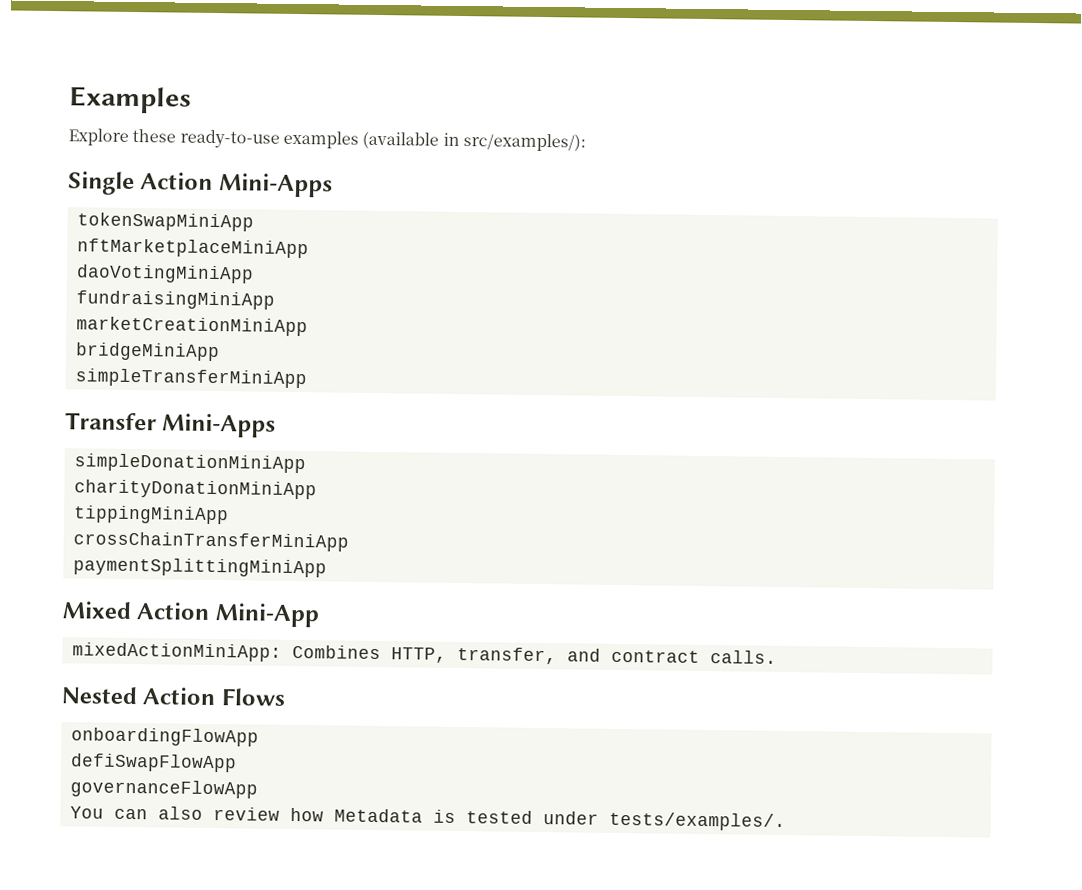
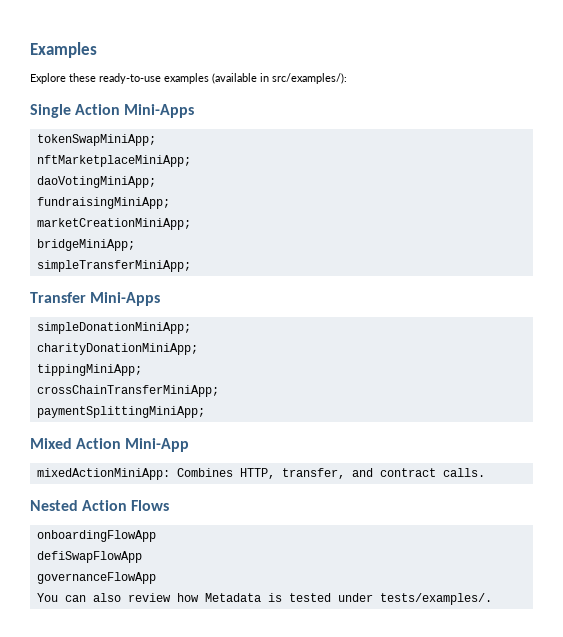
- tokenSwapMiniApp
- nftMarketplaceMiniApp
- daoVotingMiniApp
- fundraisingMiniApp
- marketCreationMiniApp
- bridgeMiniApp
- simpleTransferMiniApp
+ tokenSwapMiniApp;
+ nftMarketplaceMiniApp;
+ daoVotingMiniApp;
+ fundraisingMiniApp;
+ marketCreationMiniApp;
+ bridgeMiniApp;
+ simpleTransferMiniApp;
  Transfer Mini-Apps
- simpleDonationMiniApp
- charityDonationMiniApp
- tippingMiniApp
- crossChainTransferMiniApp
- paymentSplittingMiniApp
+ simpleDonationMiniApp;
+ charityDonationMiniApp;
+ tippingMiniApp;
+ crossChainTransferMiniApp;
+ paymentSplittingMiniApp;

